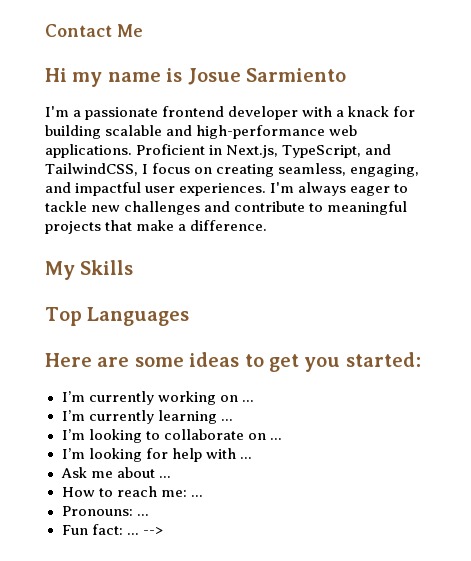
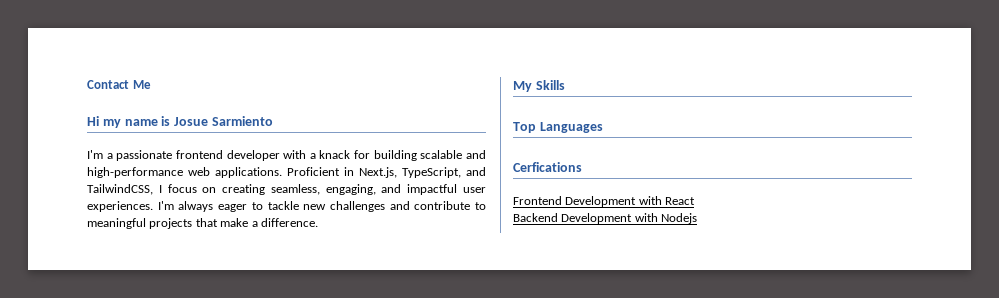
- Here are some ideas to get you started:
- I’m currently working on ...
- I’m currently learning ...
- I’m looking to collaborate on ...
- I’m looking for help with ...
- Ask me about ...
- How to reach me: ...
- Pronouns: ...
- Fun fact: ... -->
+ Cerfications
+ Frontend Development with React
+ Backend Development with Nodejs

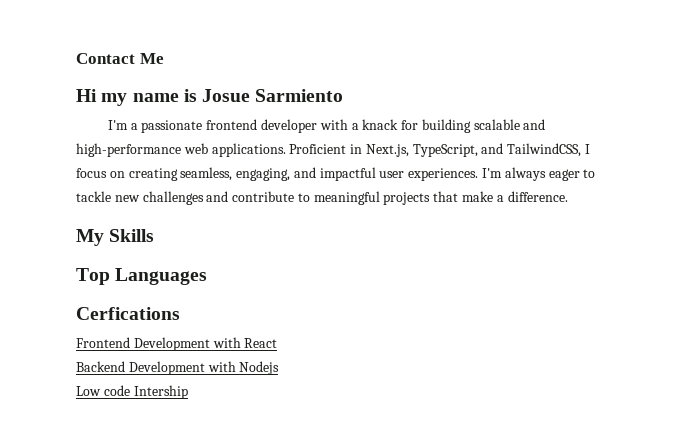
+ Low code Intership

